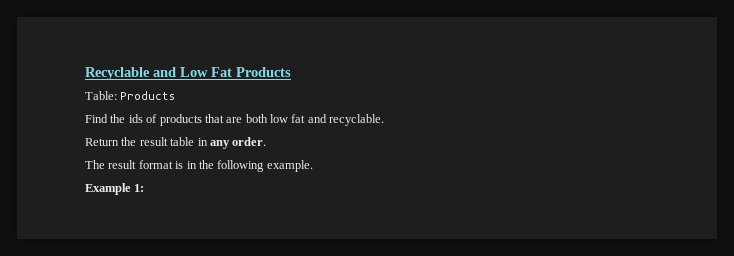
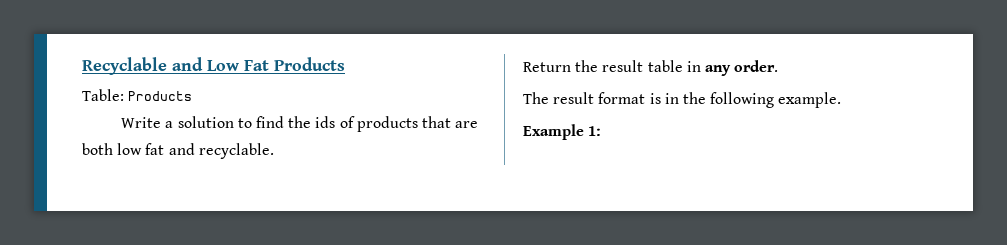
- Find the ids of products that are both low fat and recyclable.
+ Write a solution to find the ids of products that are both low fat and recyclable.

